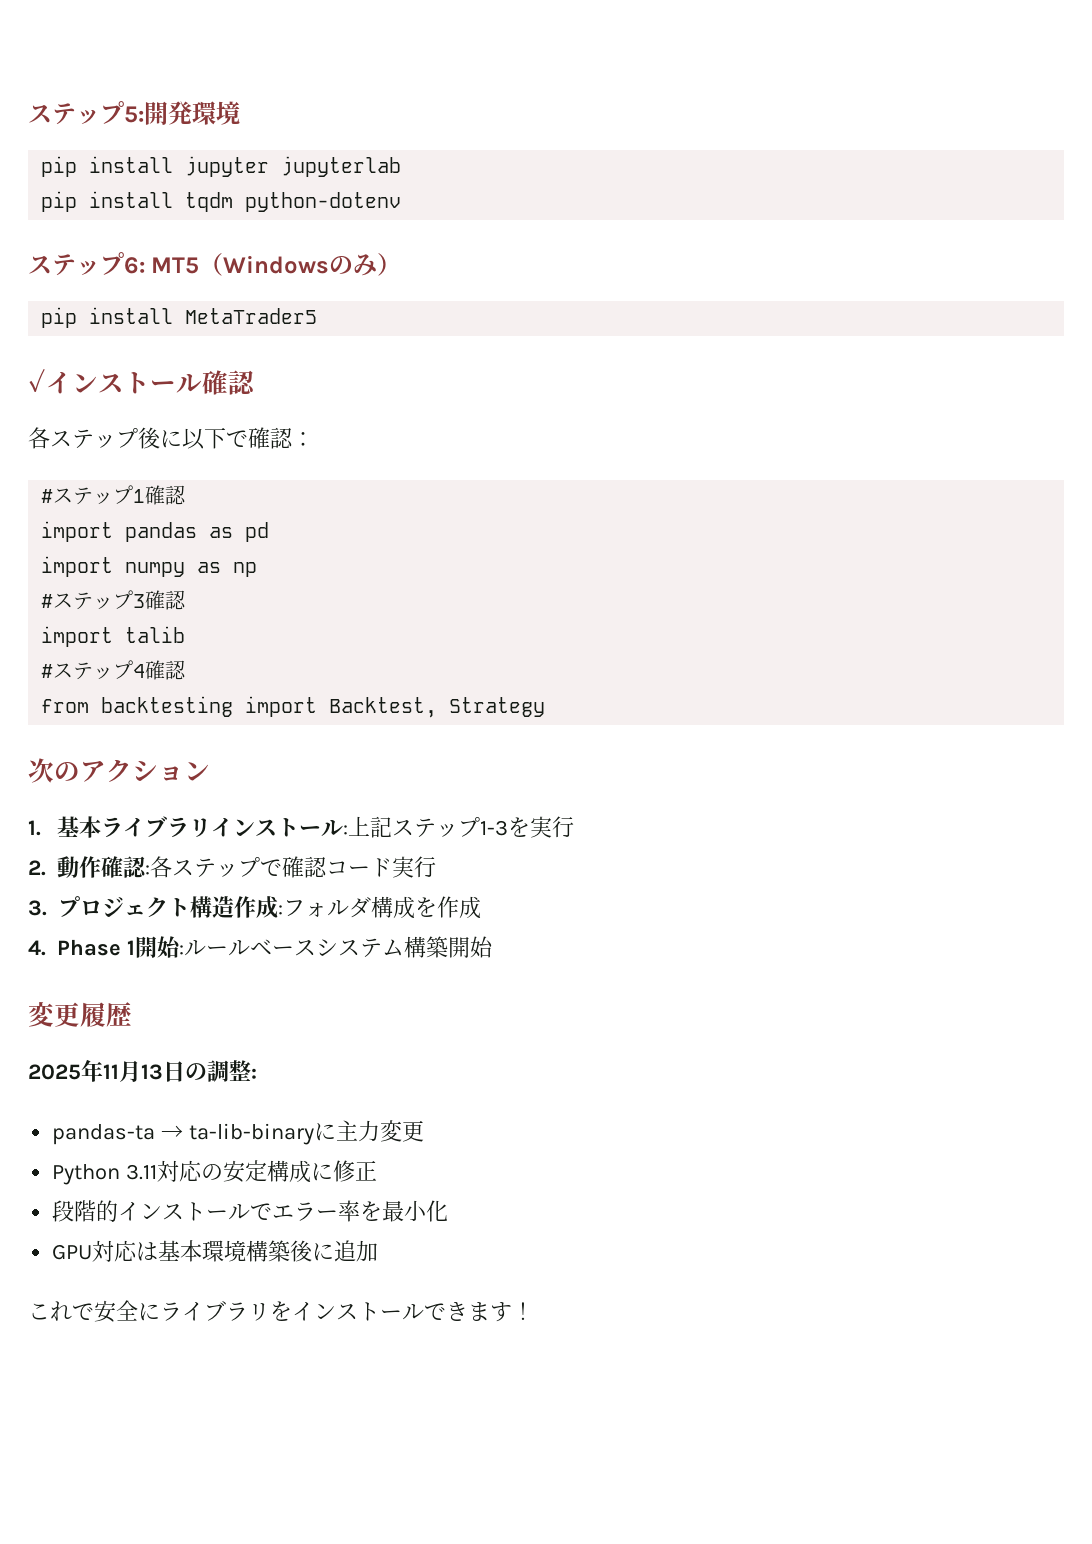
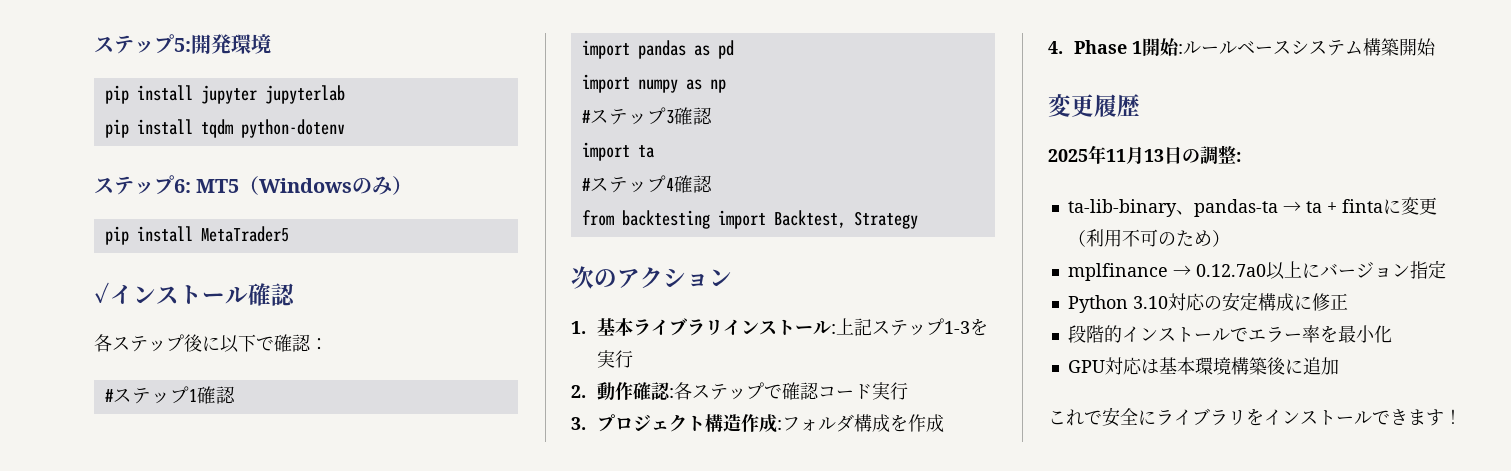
- import talib
+ import ta
- pandas-ta → ta-lib-binaryに主力変更
+ ta-lib-binary、pandas-ta → ta + fintaに変更（利用不可のため）
+ mplfinance → 0.12.7a0以上にバージョン指定
- Python 3.11対応の安定構成に修正
+ Python 3.10対応の安定構成に修正

